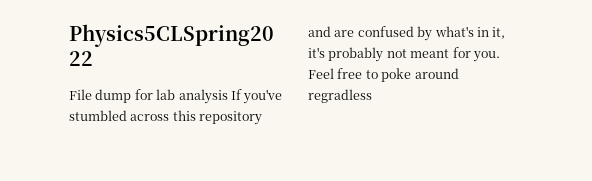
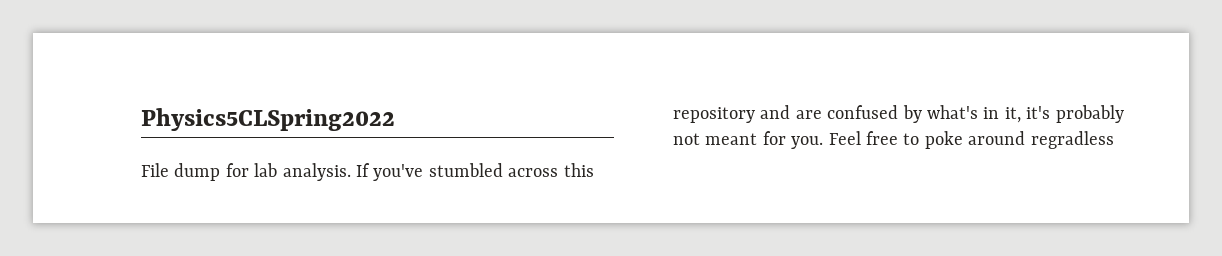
- File dump for lab analysis If you've stumbled across this repository and are confused by what's in it, it's probably not meant for you.
+ File dump for lab analysis. If you've stumbled across this repository and are confused by what's in it, it's probably not meant for you.

